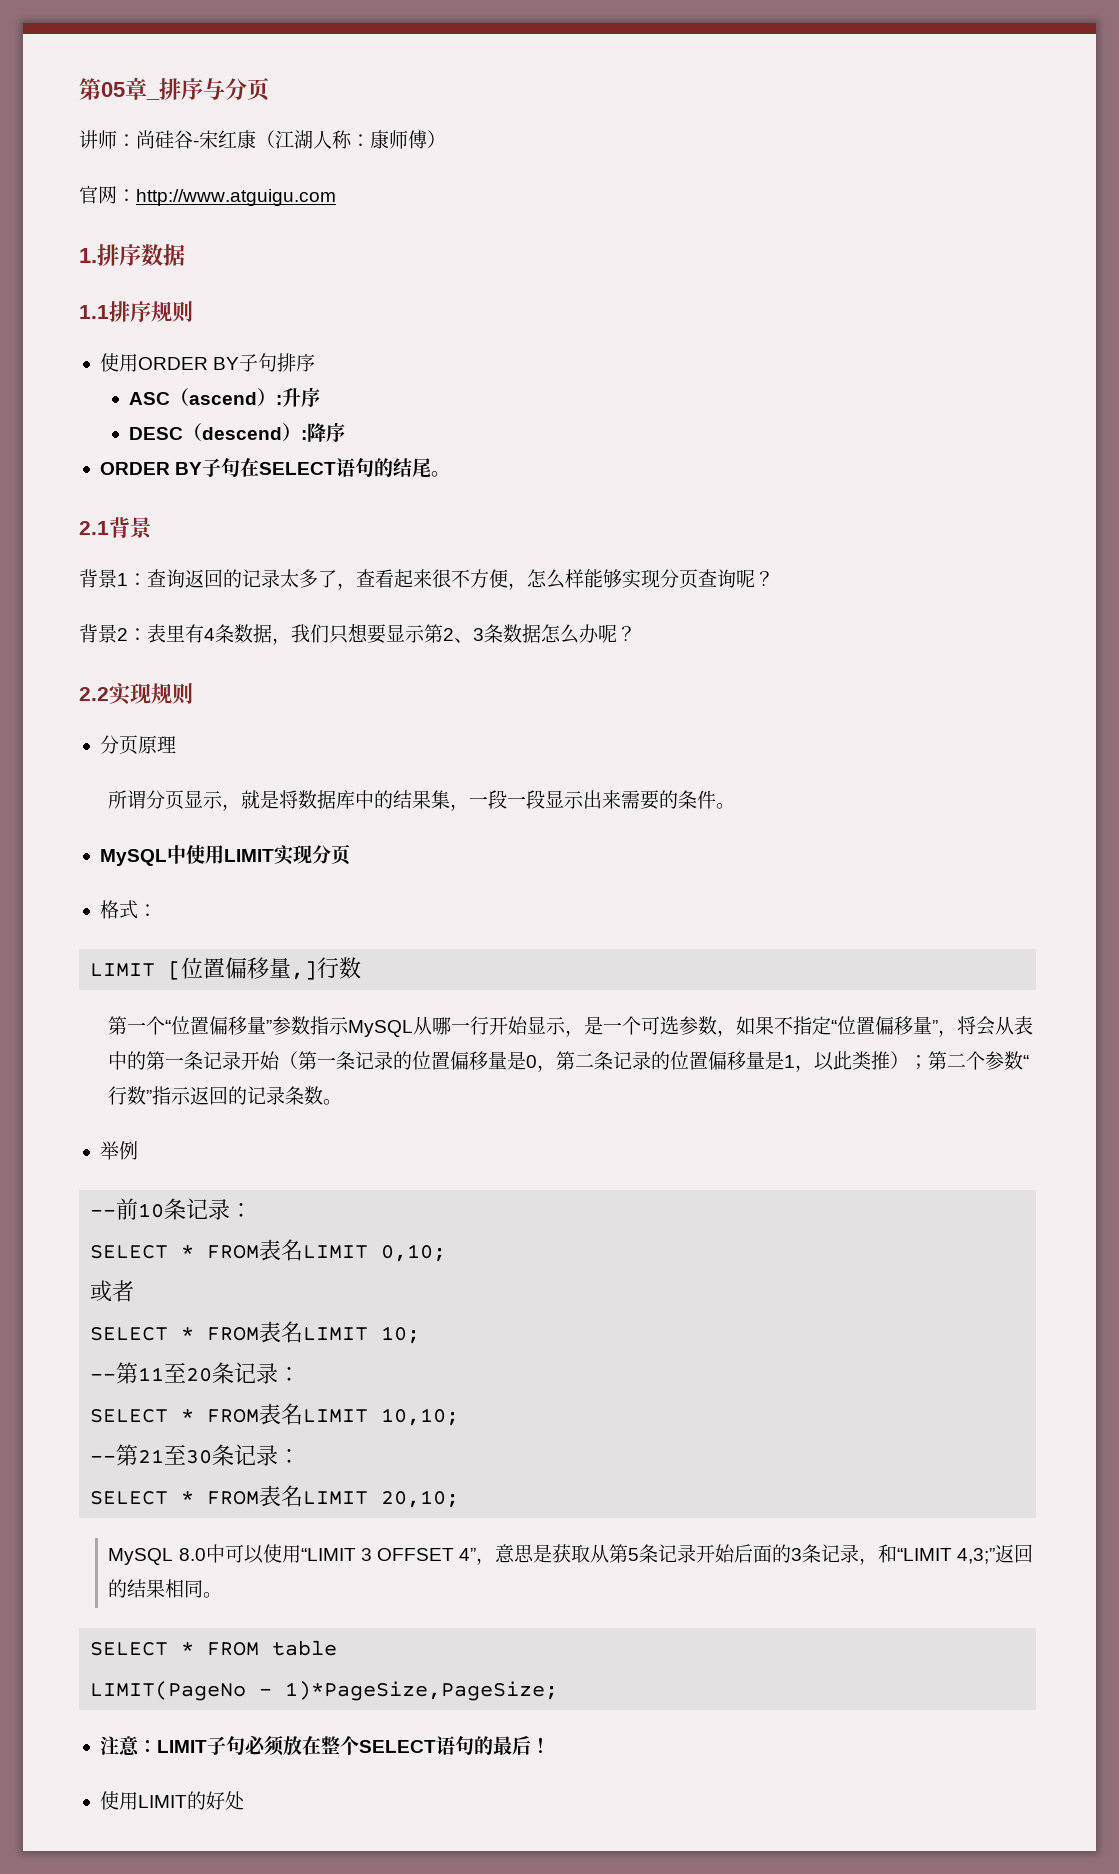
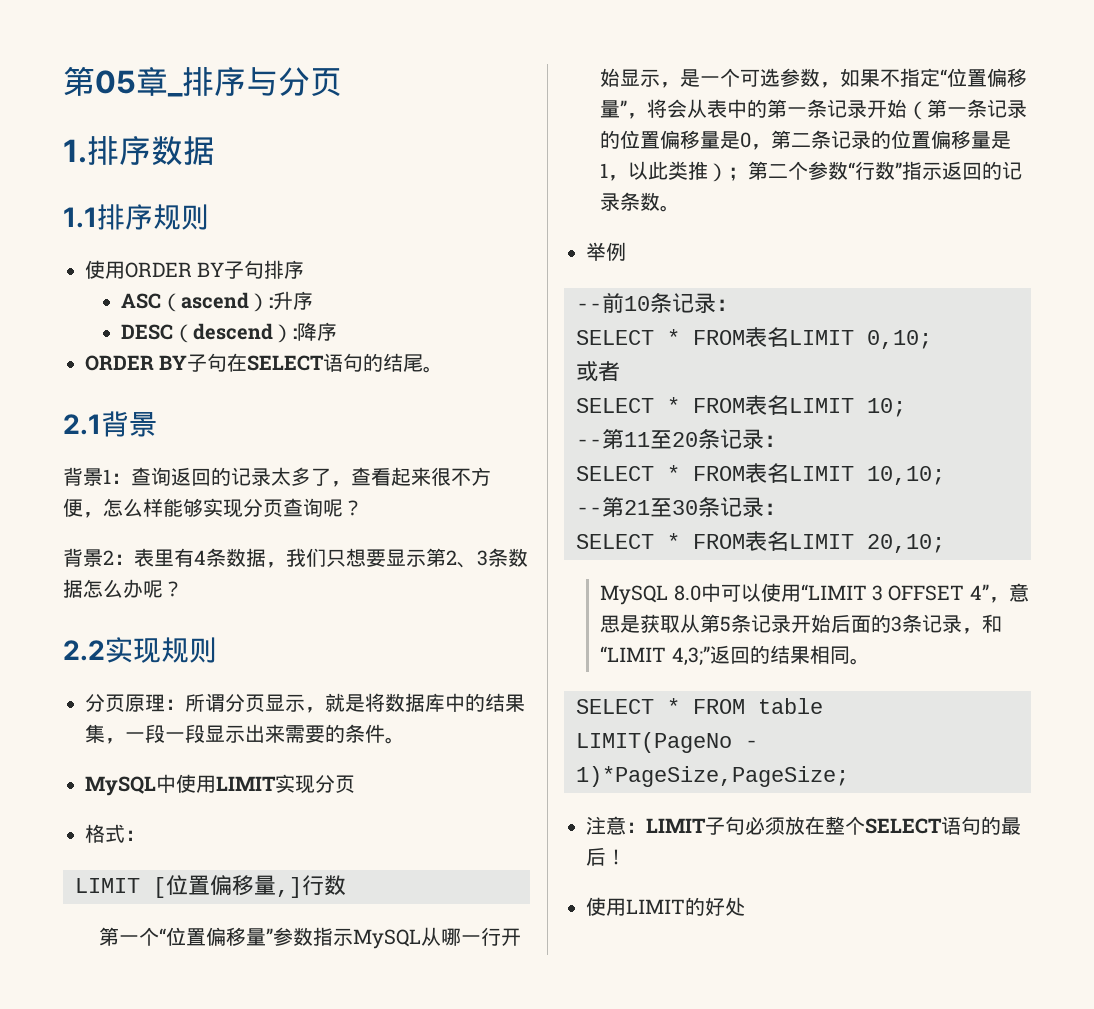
- 讲师：尚硅谷-宋红康（江湖人称：康师傅）
- 官网：http://www.atguigu.com
- 分页原理
- 所谓分页显示，就是将数据库中的结果集，一段一段显示出来需要的条件。
+ 分页原理：所谓分页显示，就是将数据库中的结果集，一段一段显示出来需要的条件。

